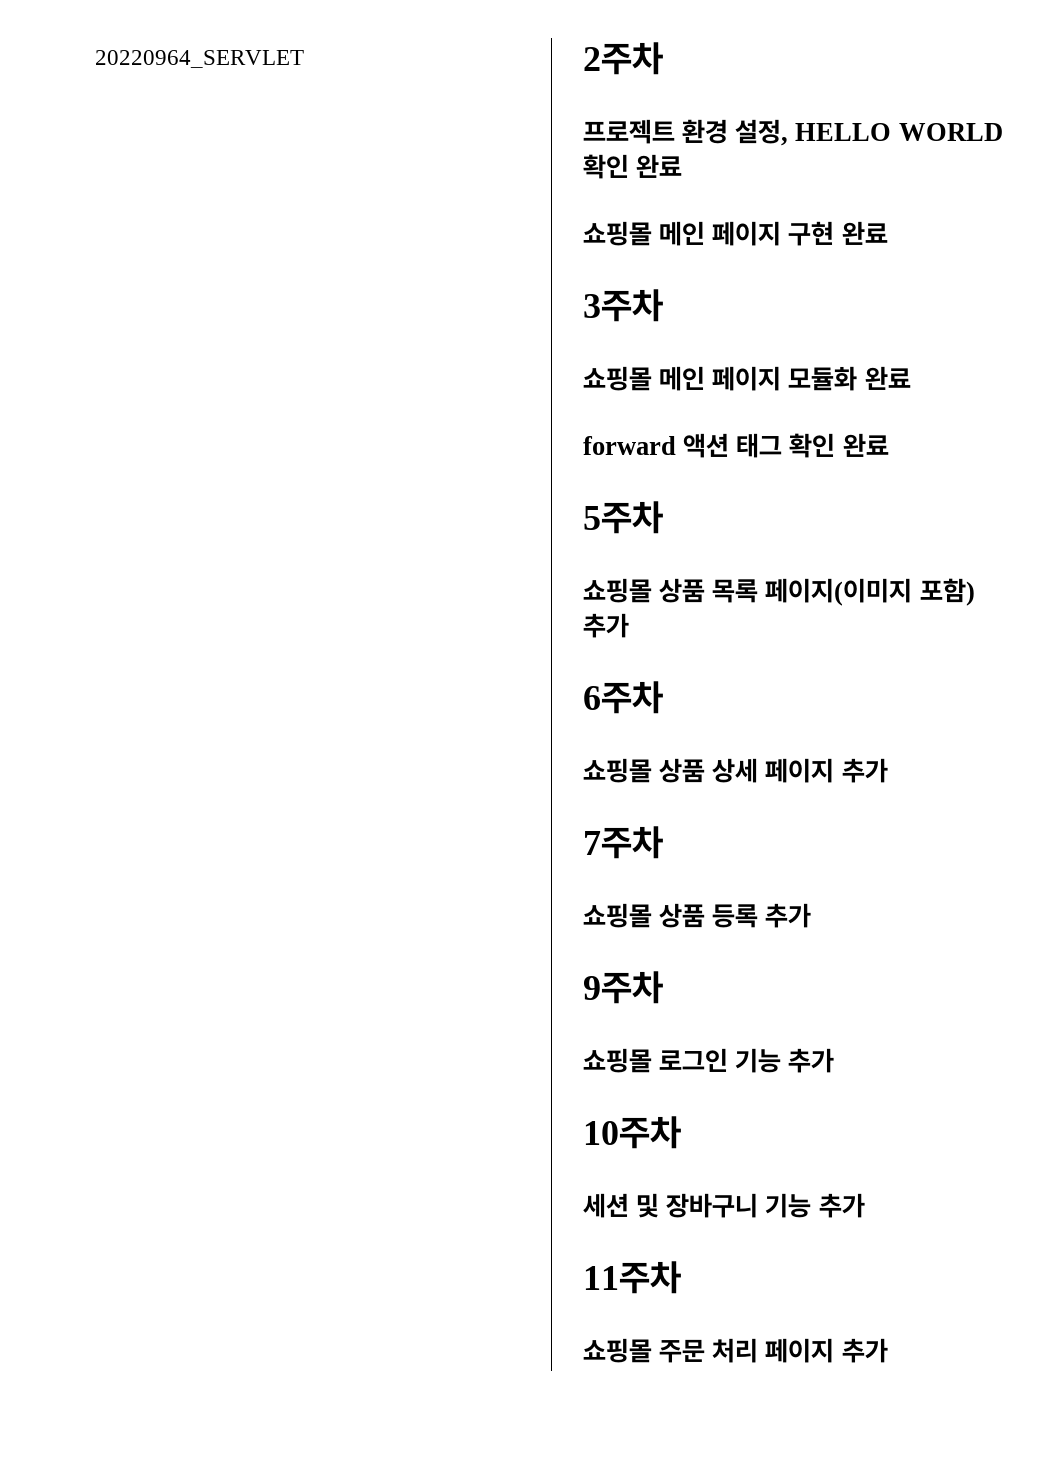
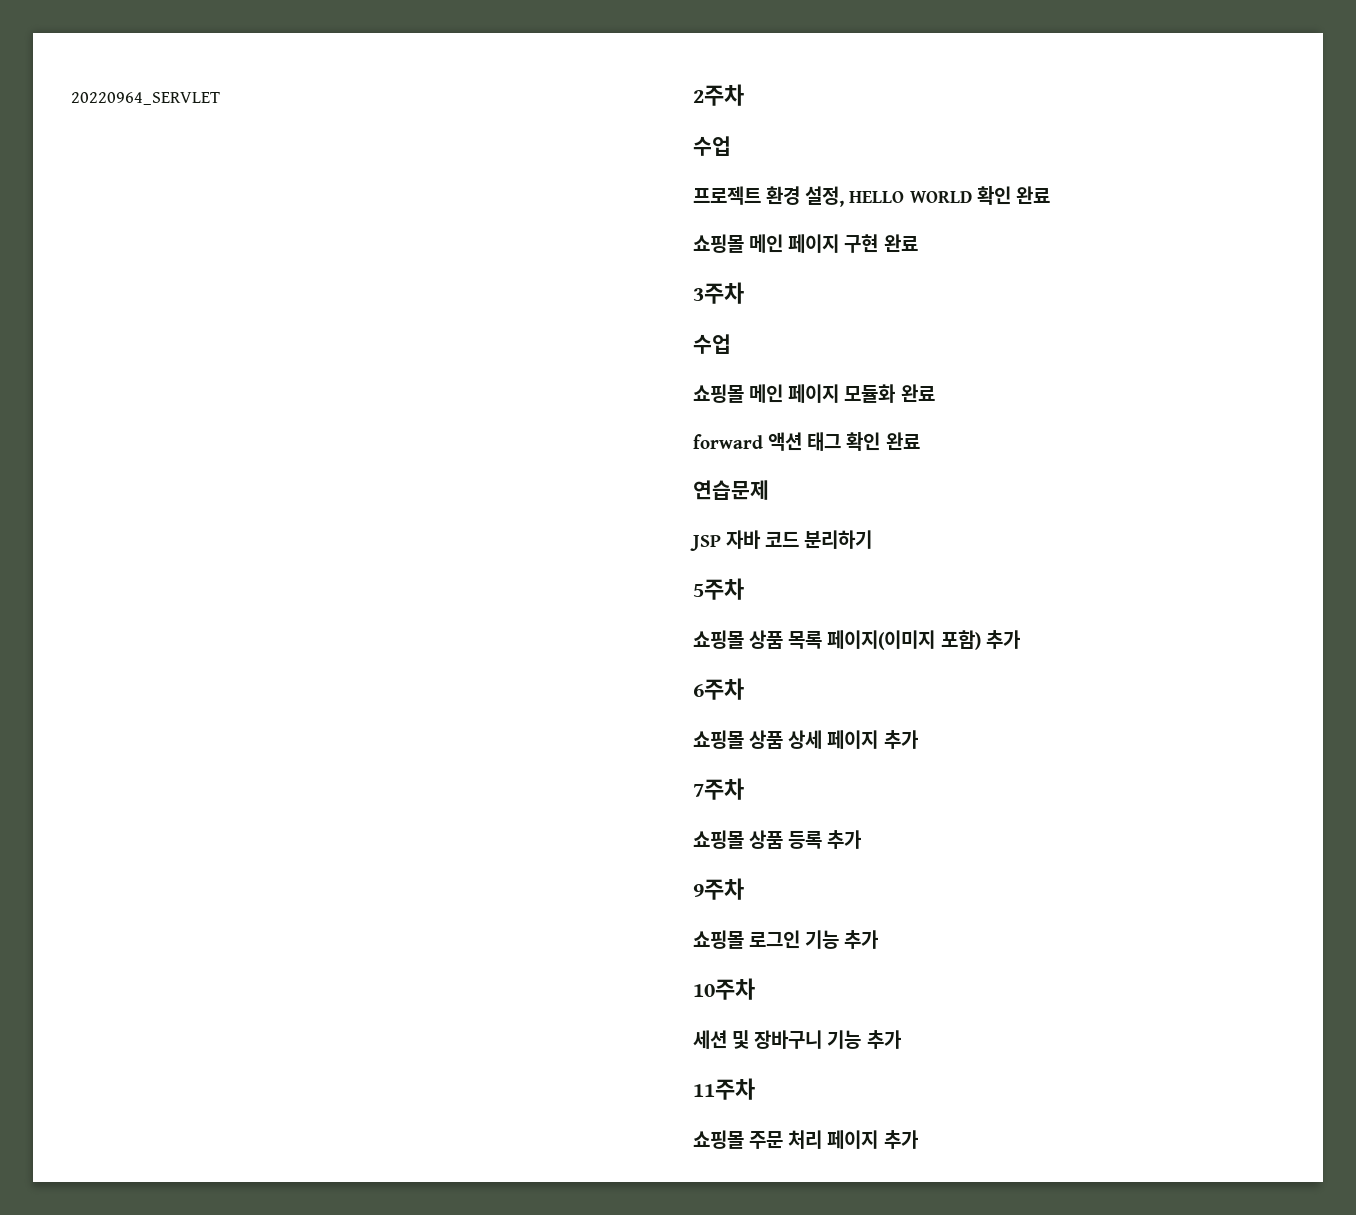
  2주차
+ 수업
  3주차
+ 수업
+ 연습문제
+ JSP 자바 코드 분리하기

